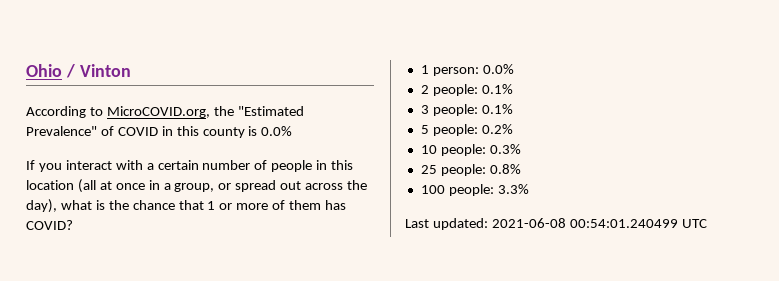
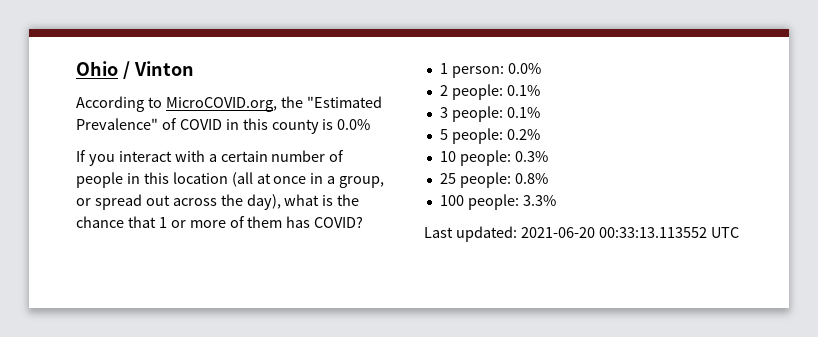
- Last updated: 2021-06-08 00:54:01.240499 UTC
+ Last updated: 2021-06-20 00:33:13.113552 UTC

